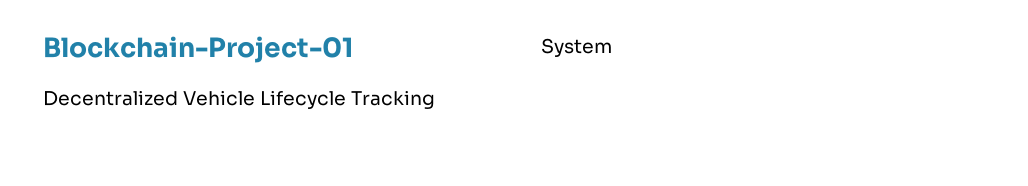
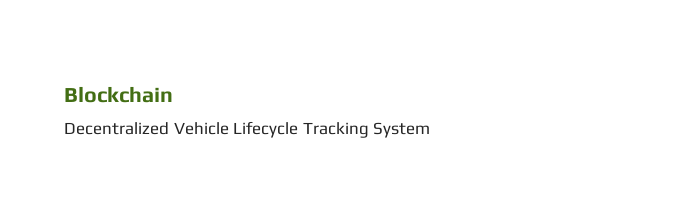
- Blockchain-Project-01
+ Blockchain

